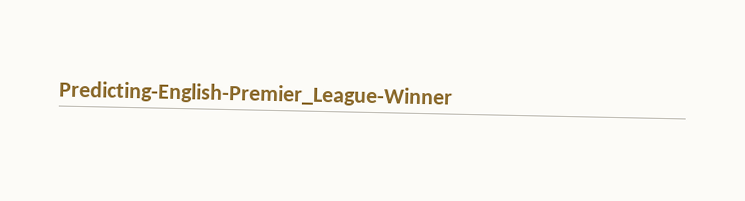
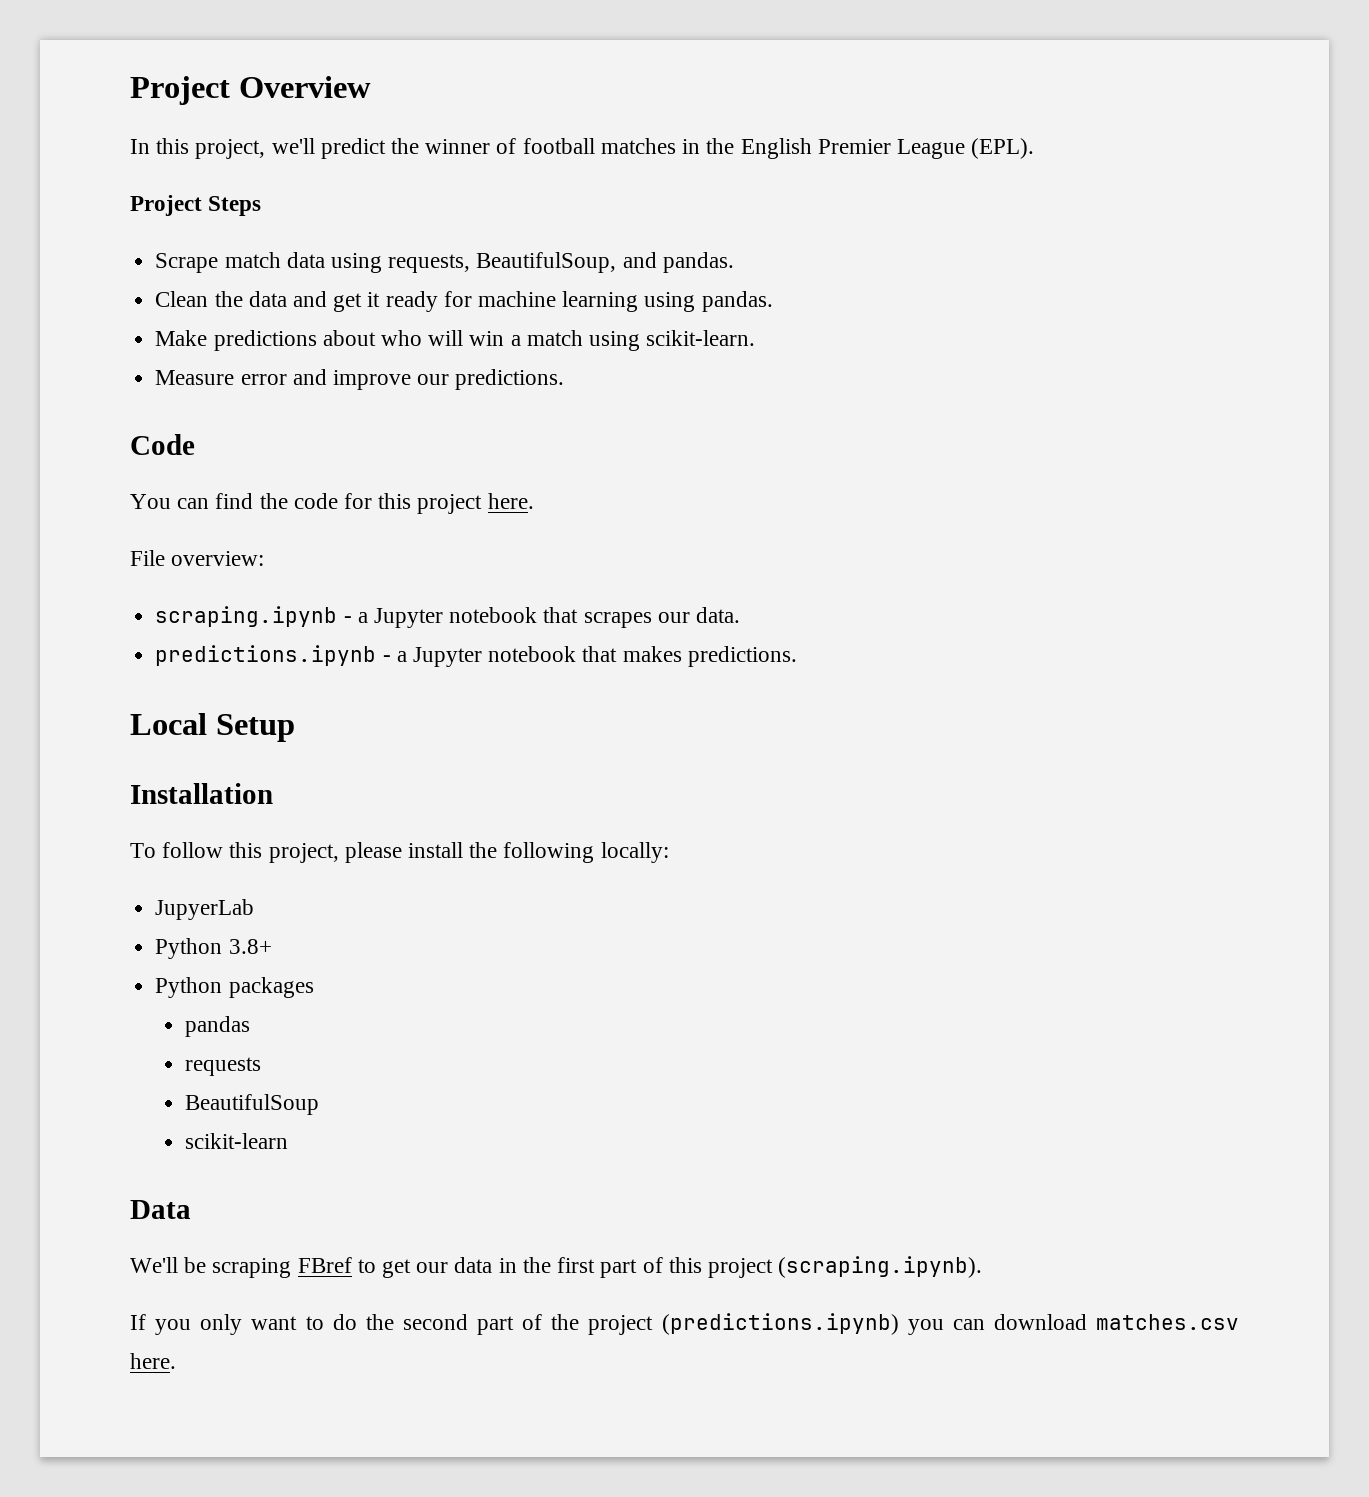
- Predicting-English-Premier_League-Winner
+ Project Overview
+ In this project, we'll predict the winner of football matches in the English Premier League (EPL).
+ Project Steps
+ Scrape match data using requests, BeautifulSoup, and pandas.
+ Clean the data and get it ready for machine learning using pandas.
+ Make predictions about who will win a match using scikit-learn.
+ Measure error and improve our predictions.
+ Code
+ You can find the code for this project here.
+ File overview:
+ scraping.ipynb - a Jupyter notebook that scrapes our data.
+ predictions.ipynb - a Jupyter notebook that makes predictions.
+ Local Setup
+ Installation
+ To follow this project, please install the following locally:
+ JupyerLab
+ Python 3.8+
+ Python packages
+ pandas
+ requests
+ BeautifulSoup
+ scikit-learn
+ Data
+ We'll be scraping FBref to get our data in the first part of this project (scraping.ipynb).
+ If you only want to do the second part of the project (predictions.ipynb) you can download matches.csv here.

